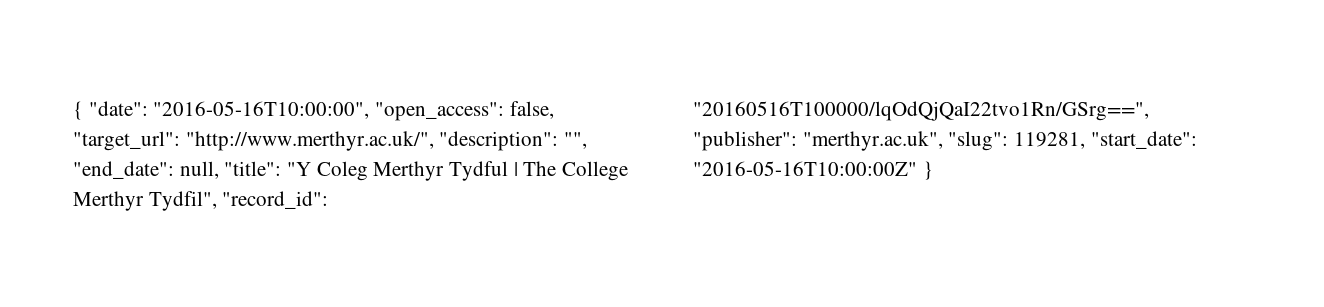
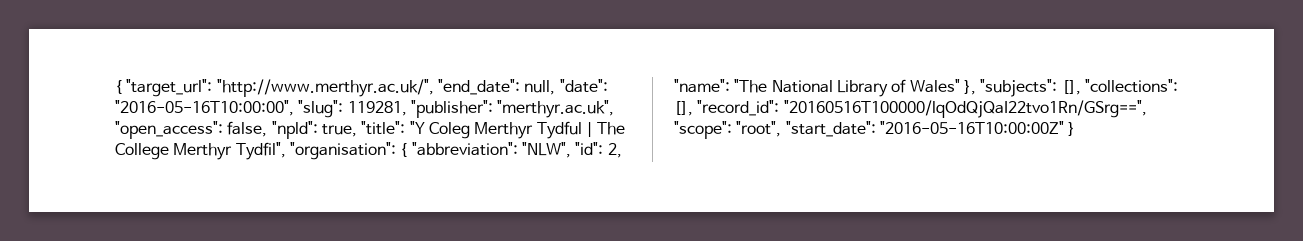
- { "date": "2016-05-16T10:00:00", "open_access": false, "target_url": "http://www.merthyr.ac.uk/", "description": "", "end_date": null, "title": "Y Coleg Merthyr Tydful | The College Merthyr Tydfil", "record_id": "20160516T100000/lqOdQjQaI22tvo1Rn/GSrg==", "publisher": "merthyr.ac.uk", "slug": 119281, "start_date": "2016-05-16T10:00:00Z" }
+ { "target_url": "http://www.merthyr.ac.uk/", "end_date": null, "date": "2016-05-16T10:00:00", "slug": 119281, "publisher": "merthyr.ac.uk", "open_access": false, "npld": true, "title": "Y Coleg Merthyr Tydful | The College Merthyr Tydfil", "organisation": { "abbreviation": "NLW", "id": 2, "name": "The National Library of Wales" }, "subjects": [], "collections": [], "record_id": "20160516T100000/lqOdQjQaI22tvo1Rn/GSrg==", "scope": "root", "start_date": "2016-05-16T10:00:00Z" }

